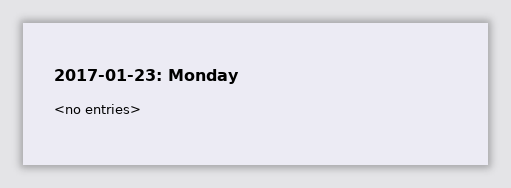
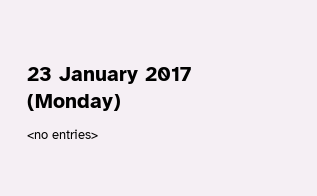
- 2017-01-23: Monday
+ 23 January 2017 (Monday)

